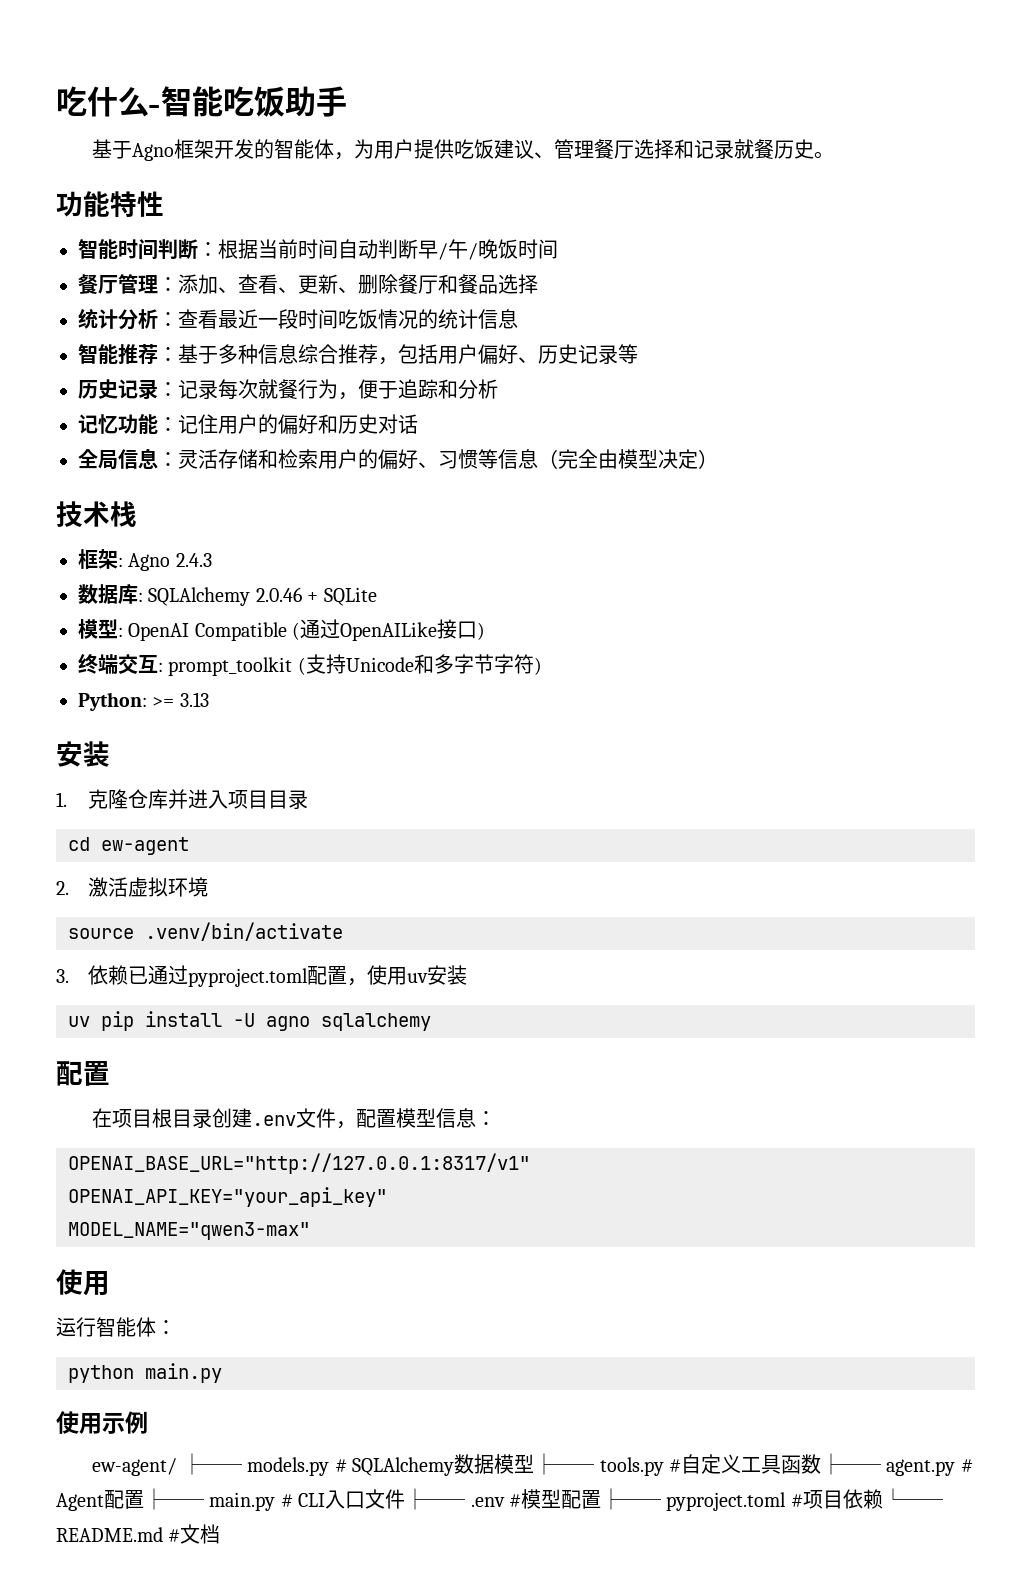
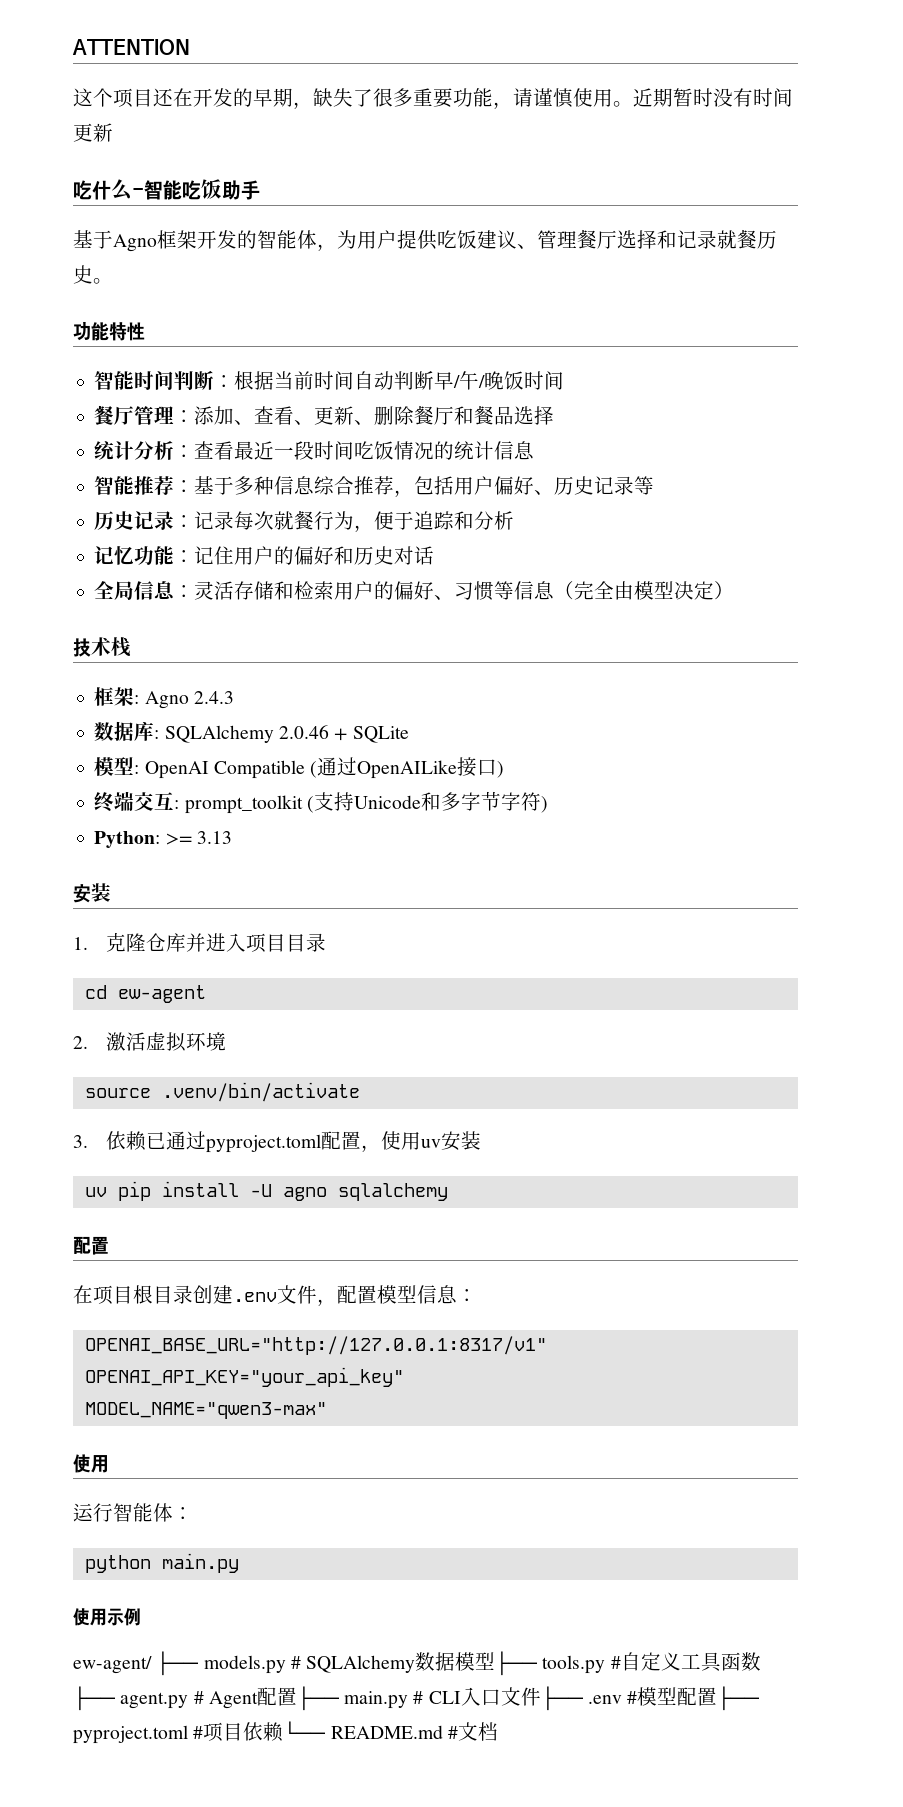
+ ATTENTION
+ 这个项目还在开发的早期，缺失了很多重要功能，请谨慎使用。近期暂时没有时间更新

